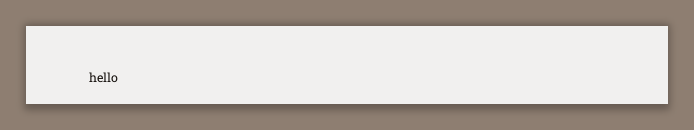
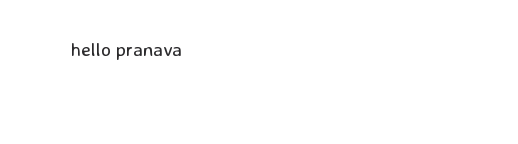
- hello
+ hello pranava

